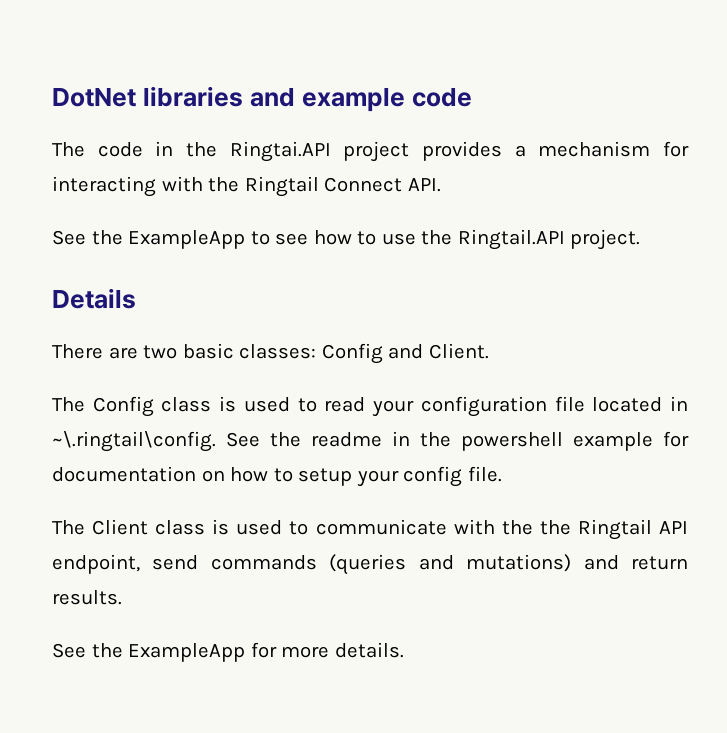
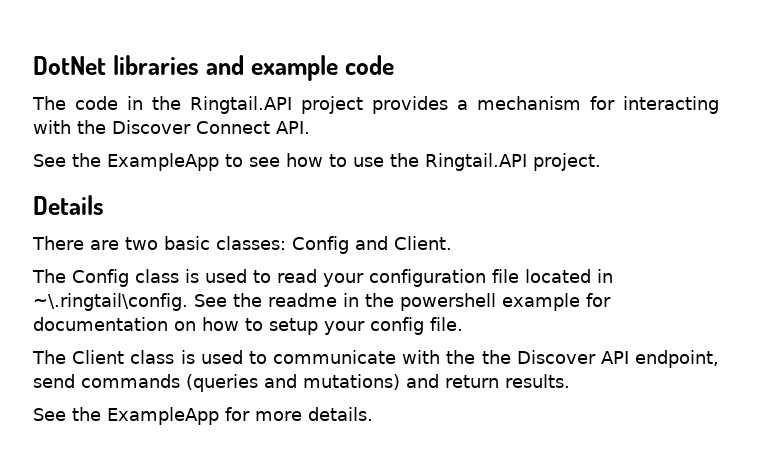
- The code in the Ringtai.API project provides a mechanism for interacting with the Ringtail Connect API.
+ The code in the Ringtail.API project provides a mechanism for interacting with the Discover Connect API.
- The Client class is used to communicate with the the Ringtail API endpoint, send commands (queries and mutations) and return results.
+ The Client class is used to communicate with the the Discover API endpoint, send commands (queries and mutations) and return results.

